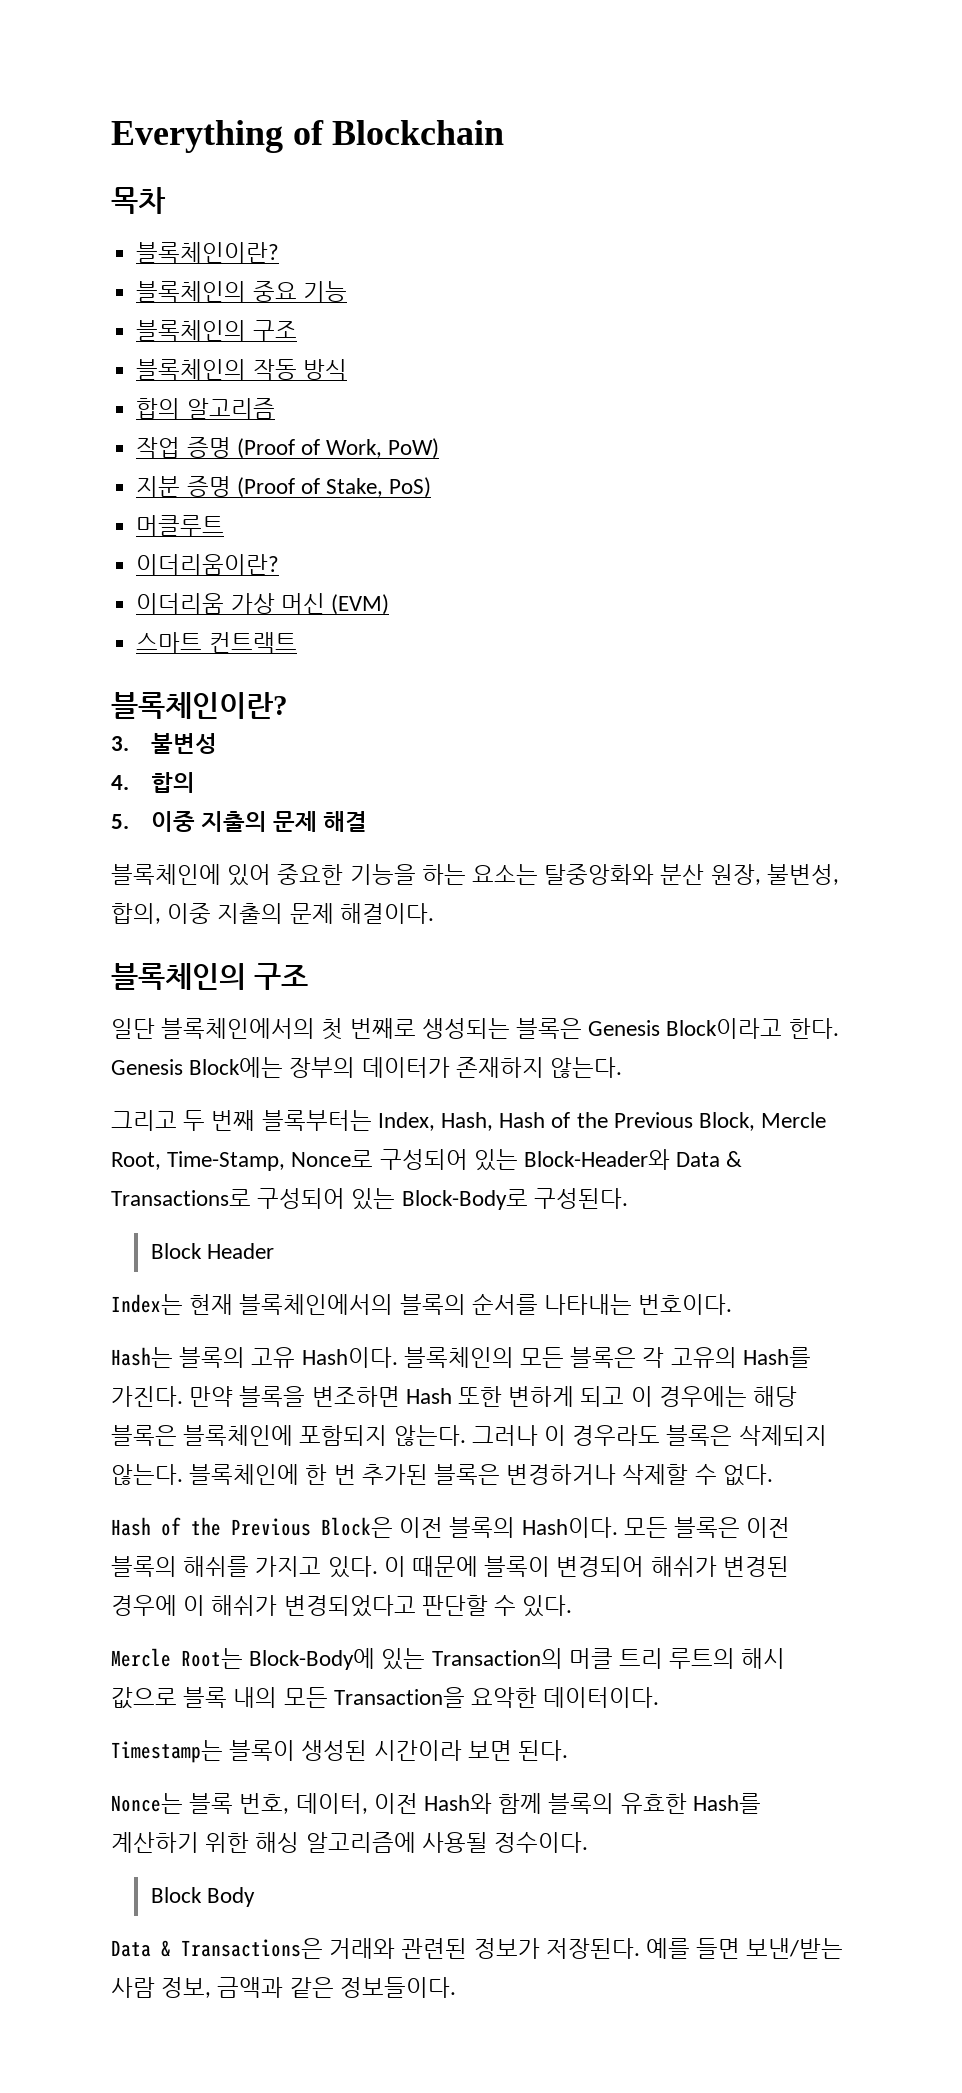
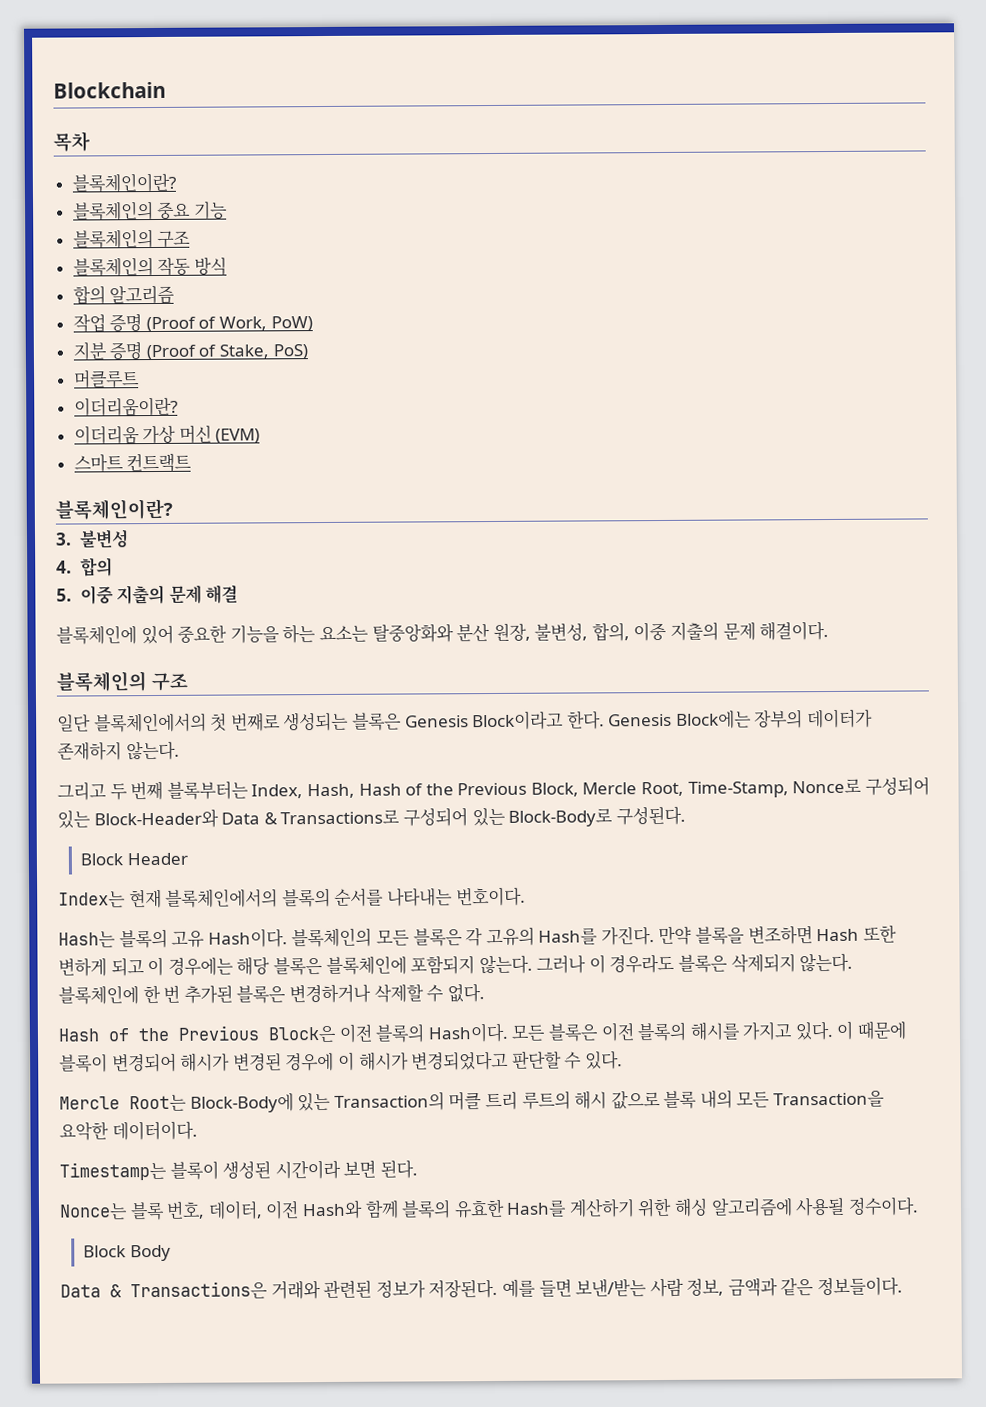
- Everything of Blockchain
+ Blockchain
- 모든 블록은 이전 블록의 해쉬를 가지고 있다.
+ 모든 블록은 이전 블록의 해시를 가지고 있다.
- 이 때문에 블록이 변경되어 해쉬가 변경된 경우에 이 해쉬가 변경되었다고 판단할 수 있다.
+ 이 때문에 블록이 변경되어 해시가 변경된 경우에 이 해시가 변경되었다고 판단할 수 있다.

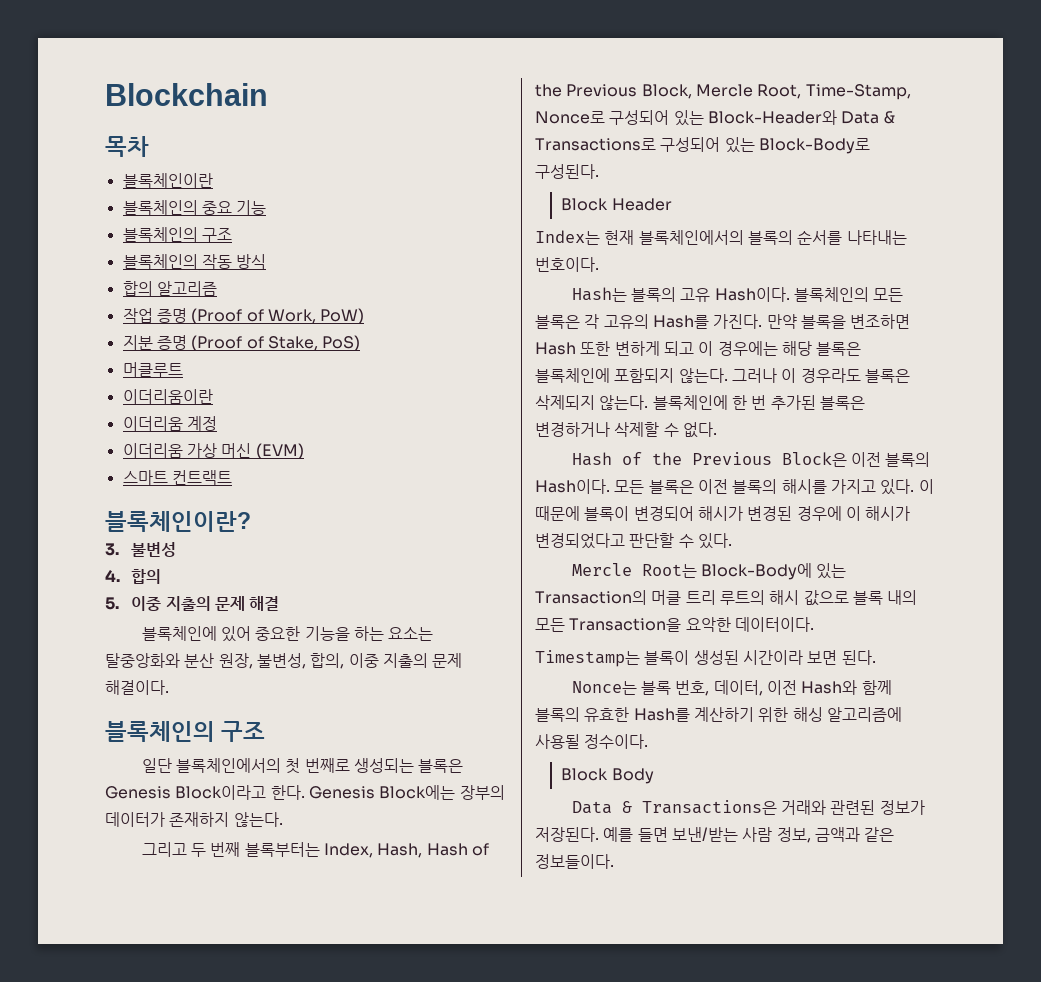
  목차
- 블록체인이란?
+ 블록체인이란
- 이더리움이란?
+ 이더리움이란
+ 이더리움 계정

